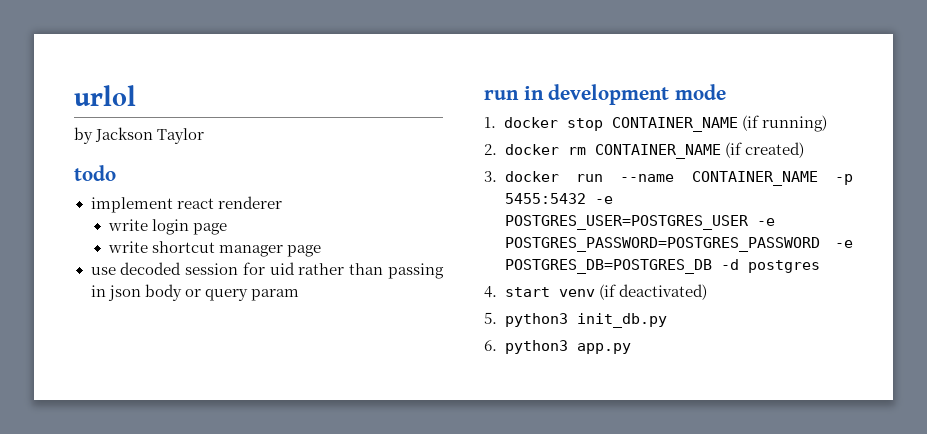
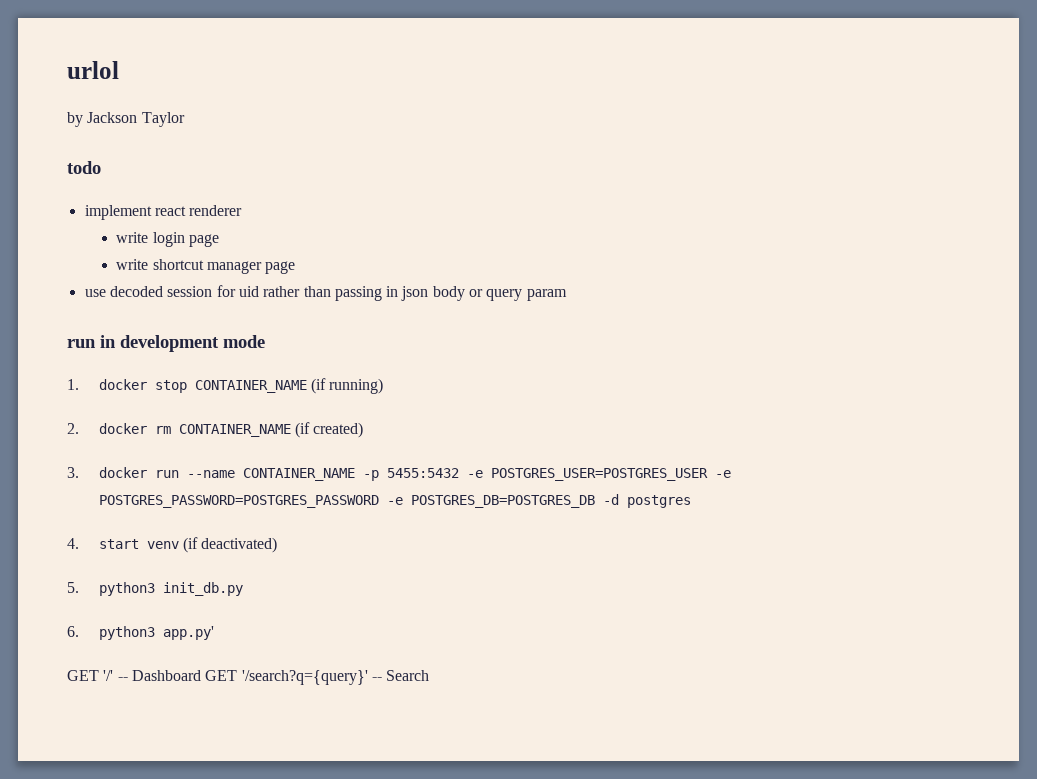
- 6. python3 app.py
+ 6. python3 app.py'
+ GET '/' -- Dashboard GET '/search?q={query}' -- Search

